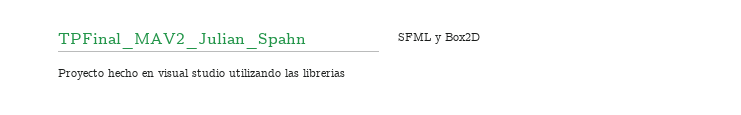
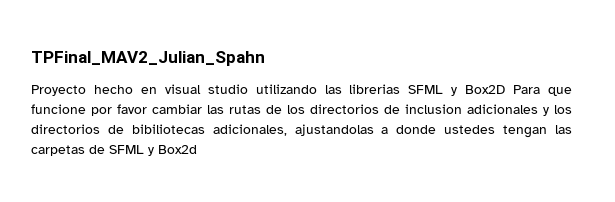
- Proyecto hecho en visual studio utilizando las librerias SFML y Box2D
+ Proyecto hecho en visual studio utilizando las librerias SFML y Box2D Para que funcione por favor cambiar las rutas de los directorios de inclusion adicionales y los directorios de bibiliotecas adicionales, ajustandolas a donde ustedes tengan las carpetas de SFML y Box2d

